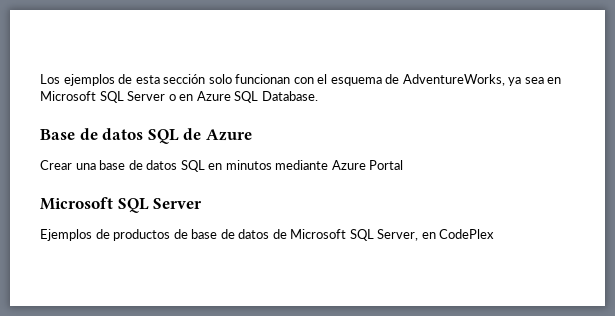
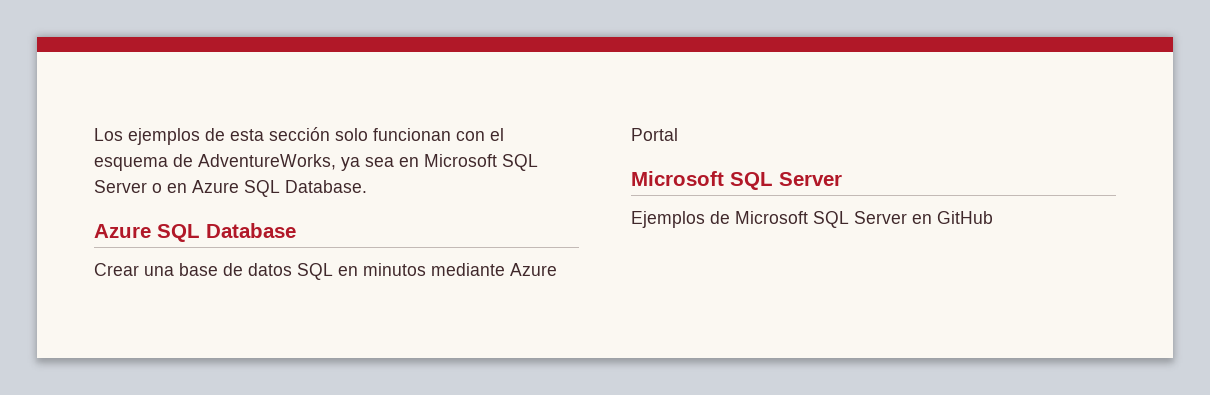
- Base de datos SQL de Azure
+ Azure SQL Database
- Ejemplos de productos de base de datos de Microsoft SQL Server, en CodePlex
+ Ejemplos de Microsoft SQL Server en GitHub

